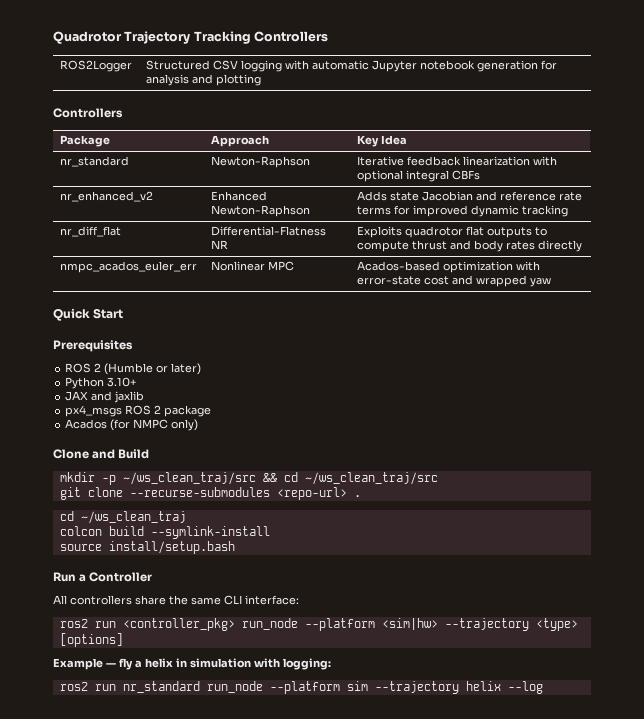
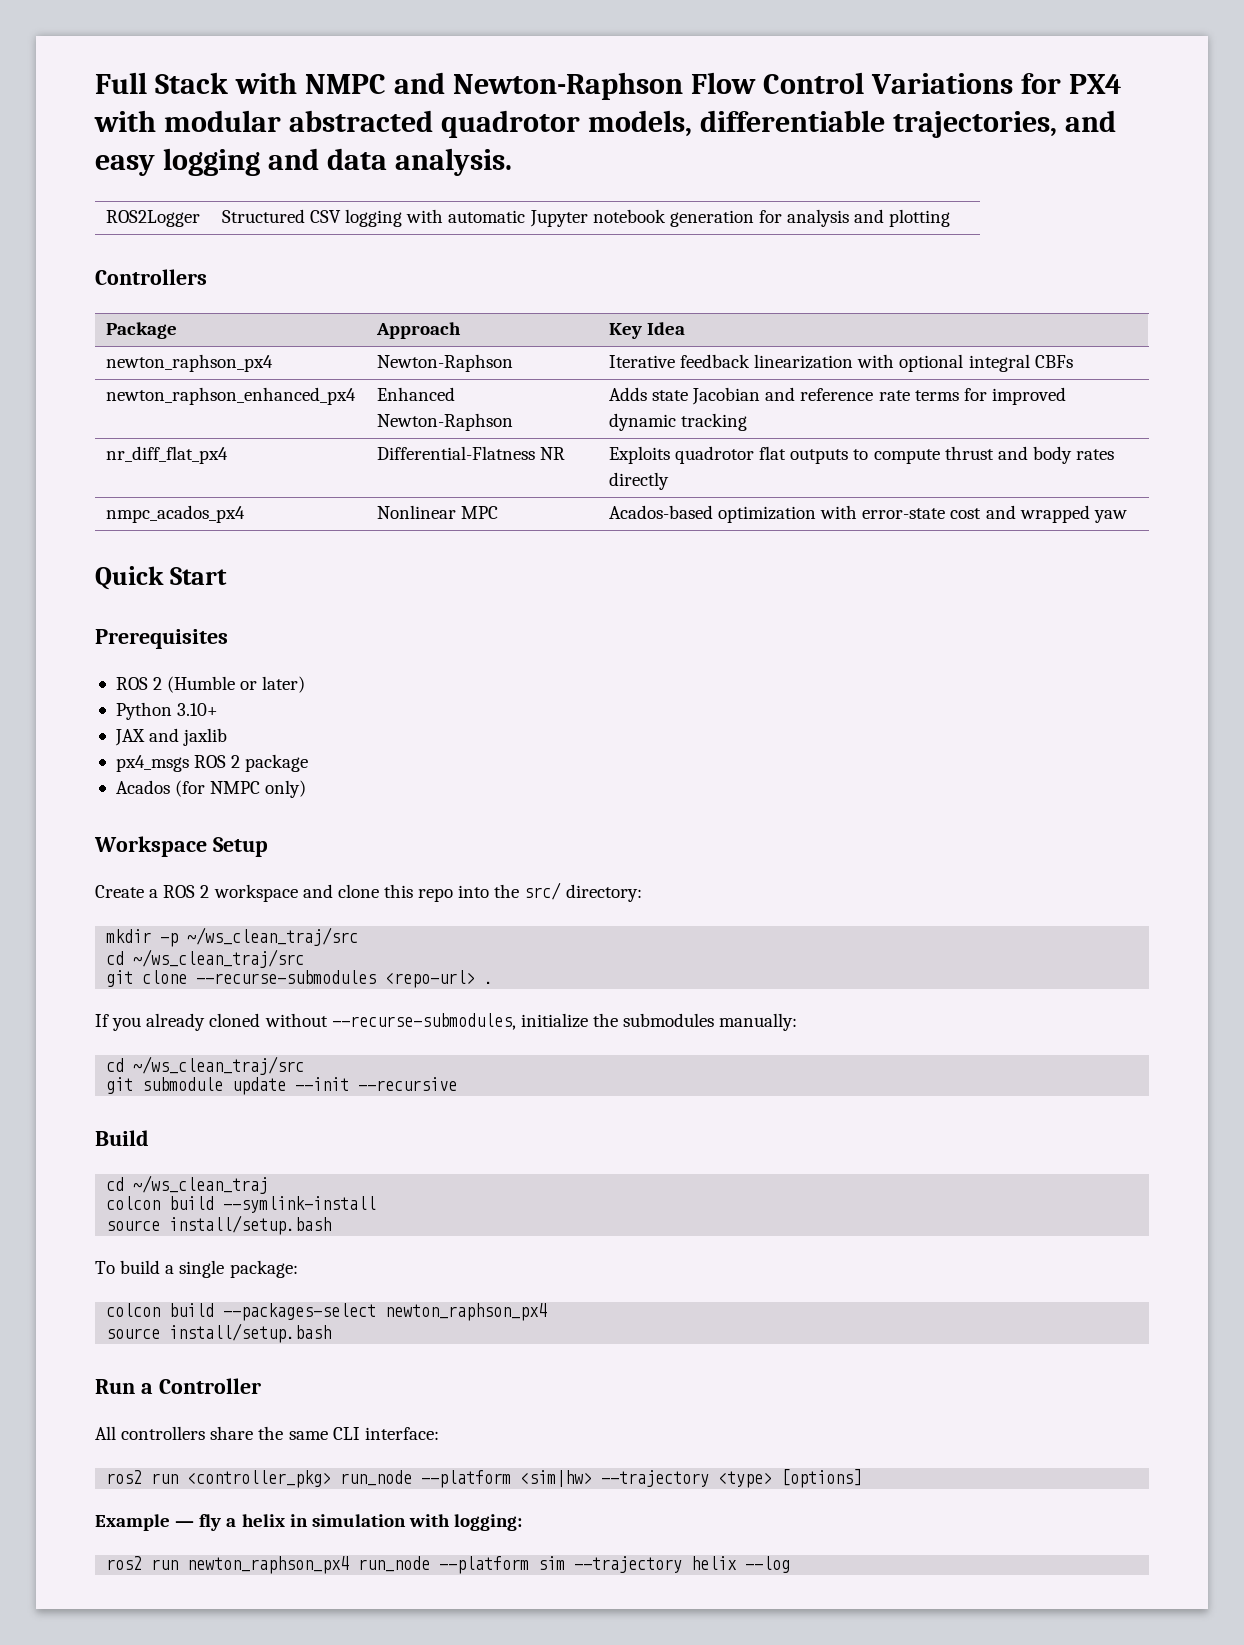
- Quadrotor Trajectory Tracking Controllers
+ Full Stack with NMPC and Newton-Raphson Flow Control Variations for PX4 with modular abstracted quadrotor models, differentiable trajectories, and easy logging and data analysis.
- nr_standard | Newton-Raphson | Iterative feedback linearization with optional integral CBFs
+ newton_raphson_px4 | Newton-Raphson | Iterative feedback linearization with optional integral CBFs
- nr_enhanced_v2 | Enhanced Newton-Raphson | Adds state Jacobian and reference rate terms for improved dynamic tracking
+ newton_raphson_enhanced_px4 | Enhanced Newton-Raphson | Adds state Jacobian and reference rate terms for improved dynamic tracking
- nr_diff_flat | Differential-Flatness NR | Exploits quadrotor flat outputs to compute thrust and body rates directly
+ nr_diff_flat_px4 | Differential-Flatness NR | Exploits quadrotor flat outputs to compute thrust and body rates directly
- nmpc_acados_euler_err | Nonlinear MPC | Acados-based optimization with error-state cost and wrapped yaw
+ nmpc_acados_px4 | Nonlinear MPC | Acados-based optimization with error-state cost and wrapped yaw
- Clone and Build
+ Workspace Setup
+ Create a ROS 2 workspace and clone this repo into the src/ directory:
- mkdir -p ~/ws_clean_traj/src && cd ~/ws_clean_traj/src
+ mkdir -p ~/ws_clean_traj/src
+ cd ~/ws_clean_traj/src
+ If you already cloned without --recurse-submodules, initialize the submodules manually:
+ cd ~/ws_clean_traj/src
+ git submodule update --init --recursive
+ Build
+ To build a single package:
+ colcon build --packages-select newton_raphson_px4
+ source install/setup.bash
- ros2 run nr_standard run_node --platform sim --trajectory helix --log
+ ros2 run newton_raphson_px4 run_node --platform sim --trajectory helix --log

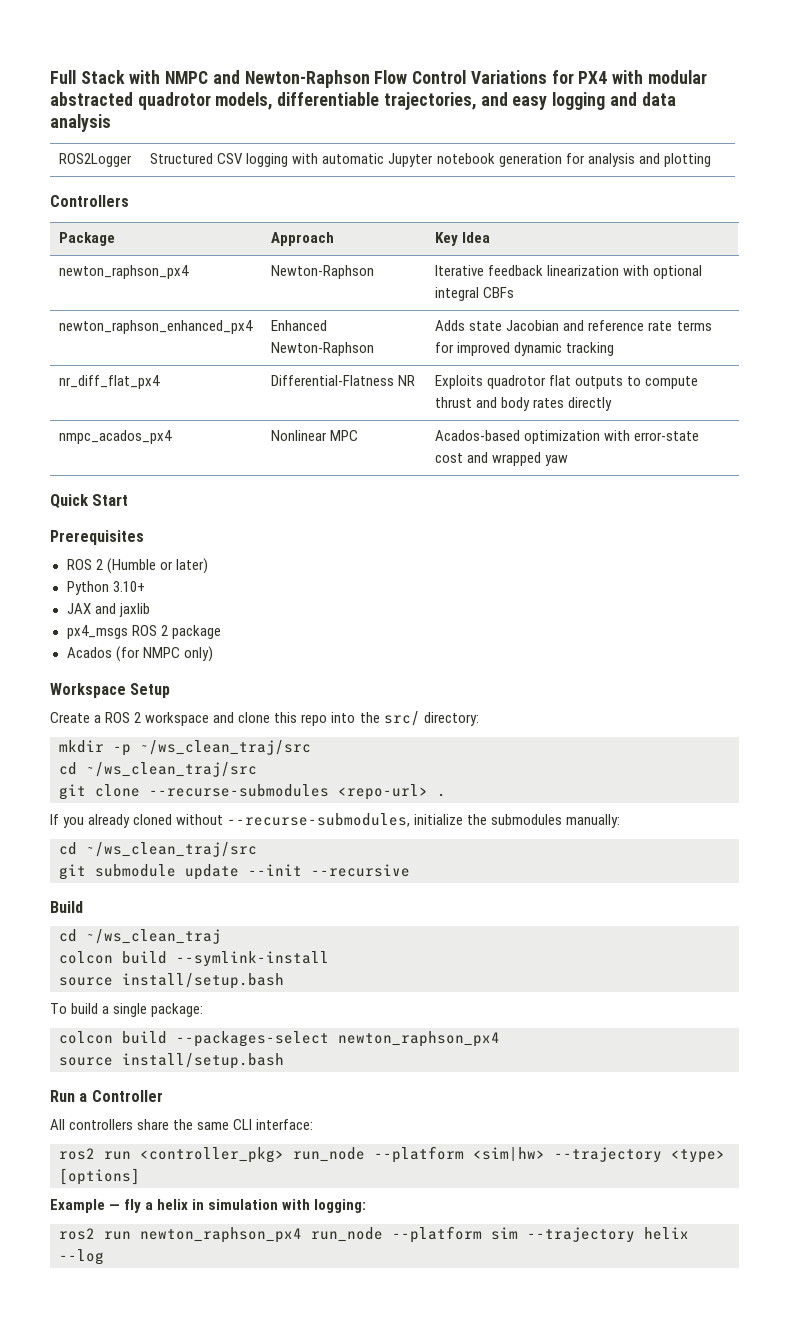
- Full Stack with NMPC and Newton-Raphson Flow Control Variations for PX4 with modular abstracted quadrotor models, differentiable trajectories, and easy logging and data analysis.
+ Full Stack with NMPC and Newton-Raphson Flow Control Variations for PX4 with modular abstracted quadrotor models, differentiable trajectories, and easy logging and data analysis

